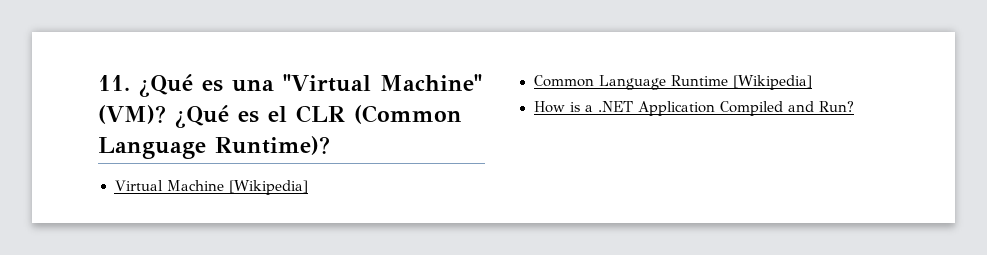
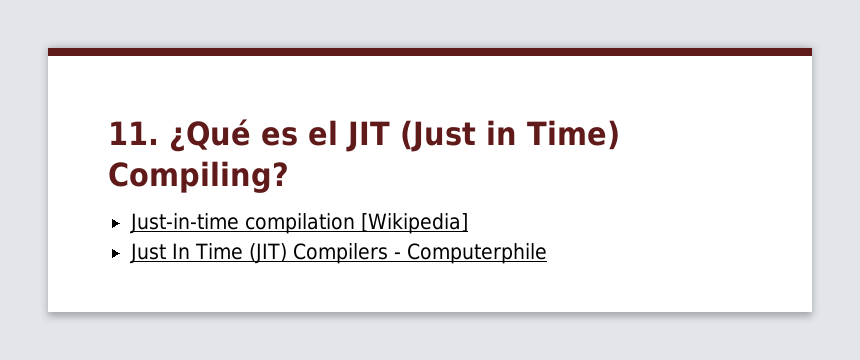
- 11. ¿Qué es una "Virtual Machine" (VM)? ¿Qué es el CLR (Common Language Runtime)?
- Virtual Machine [Wikipedia]
- Common Language Runtime [Wikipedia]
- How is a .NET Application Compiled and Run?
+ 11. ¿Qué es el JIT (Just in Time) Compiling?
+ Just-in-time compilation [Wikipedia]
+ Just In Time (JIT) Compilers - Computerphile

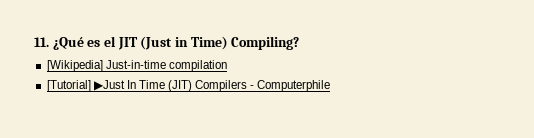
- Just-in-time compilation [Wikipedia]
- Just In Time (JIT) Compilers - Computerphile
+ [Wikipedia] Just-in-time compilation
+ [Tutorial] ▶Just In Time (JIT) Compilers - Computerphile

